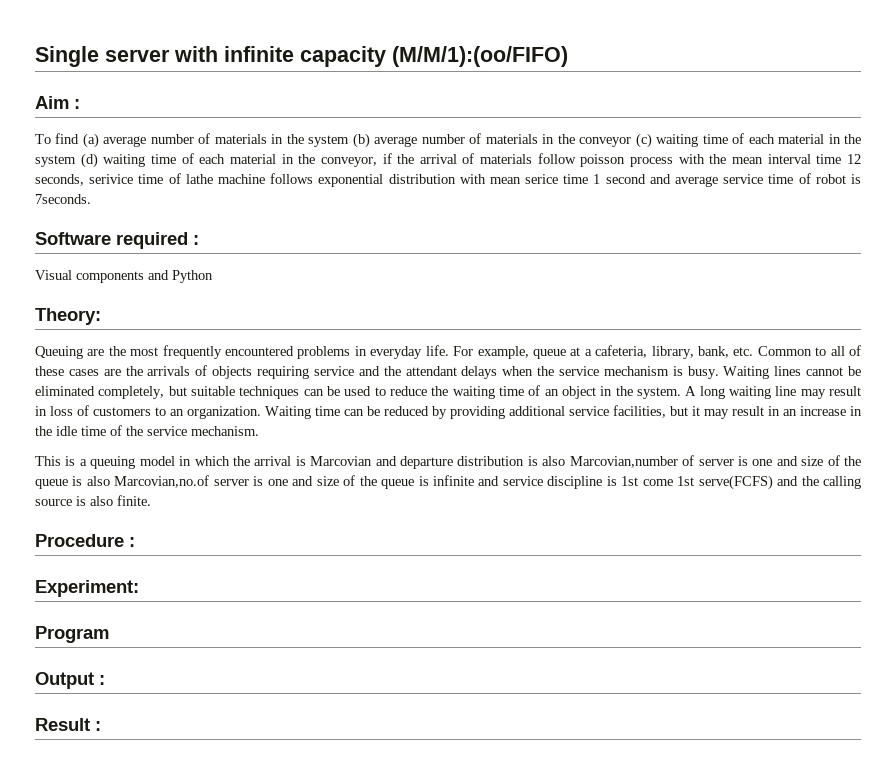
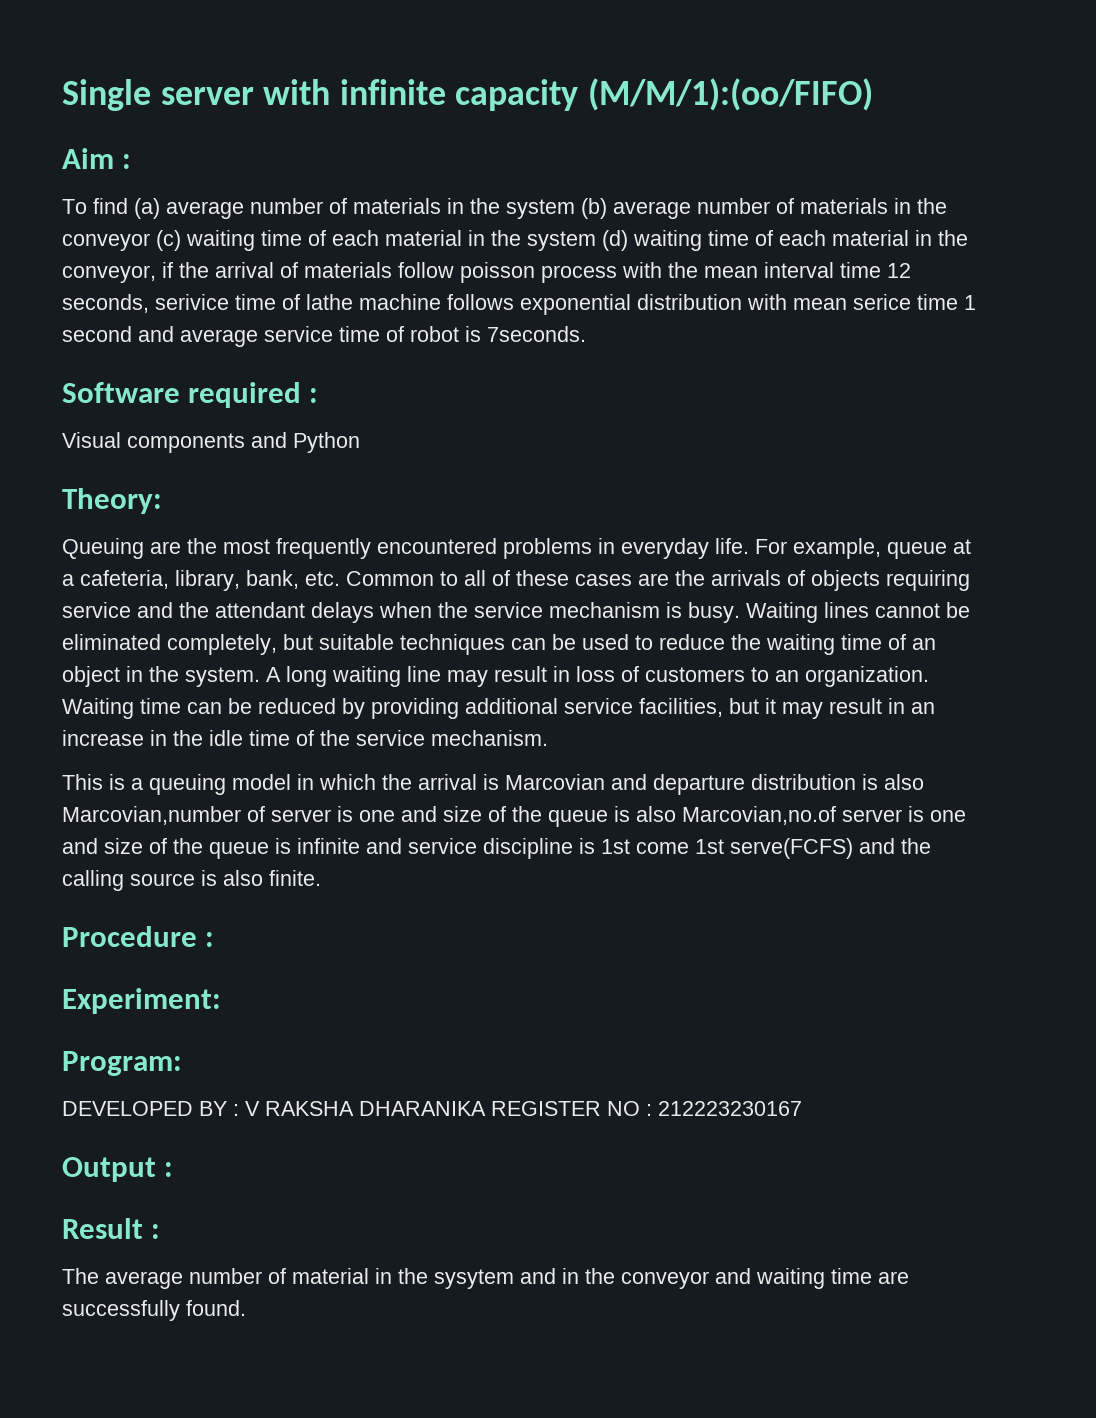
- Program
+ Program:
+ DEVELOPED BY : V RAKSHA DHARANIKA REGISTER NO : 212223230167
  Output :
  Result :
+ The average number of material in the sysytem and in the conveyor and waiting time are successfully found.

